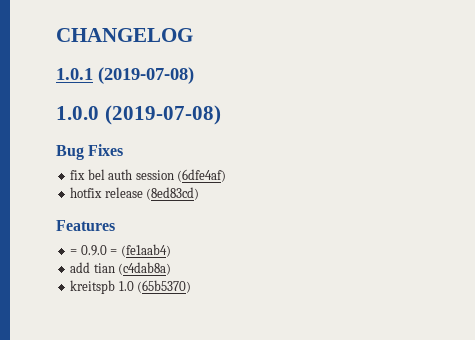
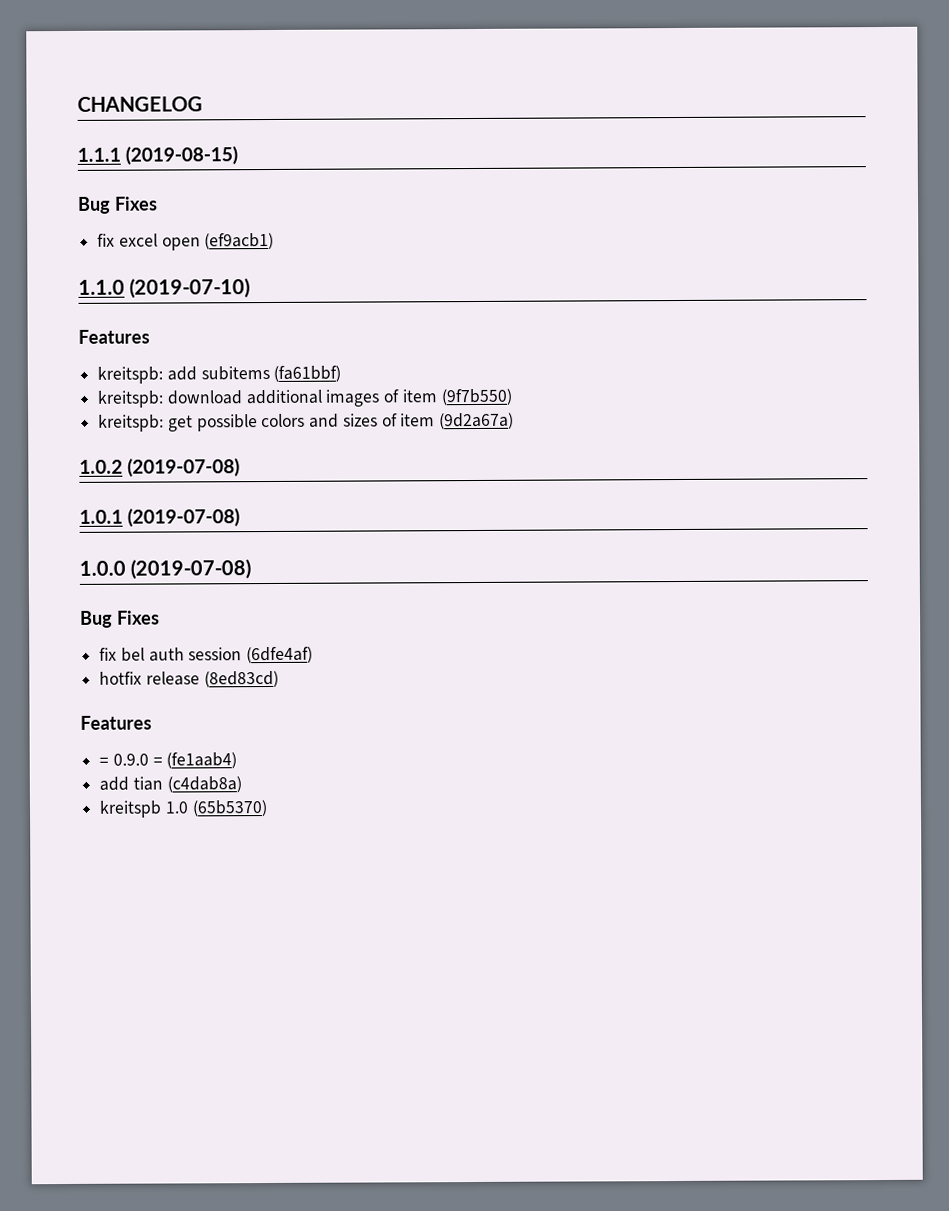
+ 1.1.1 (2019-08-15)
+ Bug Fixes
+ fix excel open (ef9acb1)
+ 1.1.0 (2019-07-10)
+ Features
+ kreitspb: add subitems (fa61bbf)
+ kreitspb: download additional images of item (9f7b550)
+ kreitspb: get possible colors and sizes of item (9d2a67a)
+ 1.0.2 (2019-07-08)

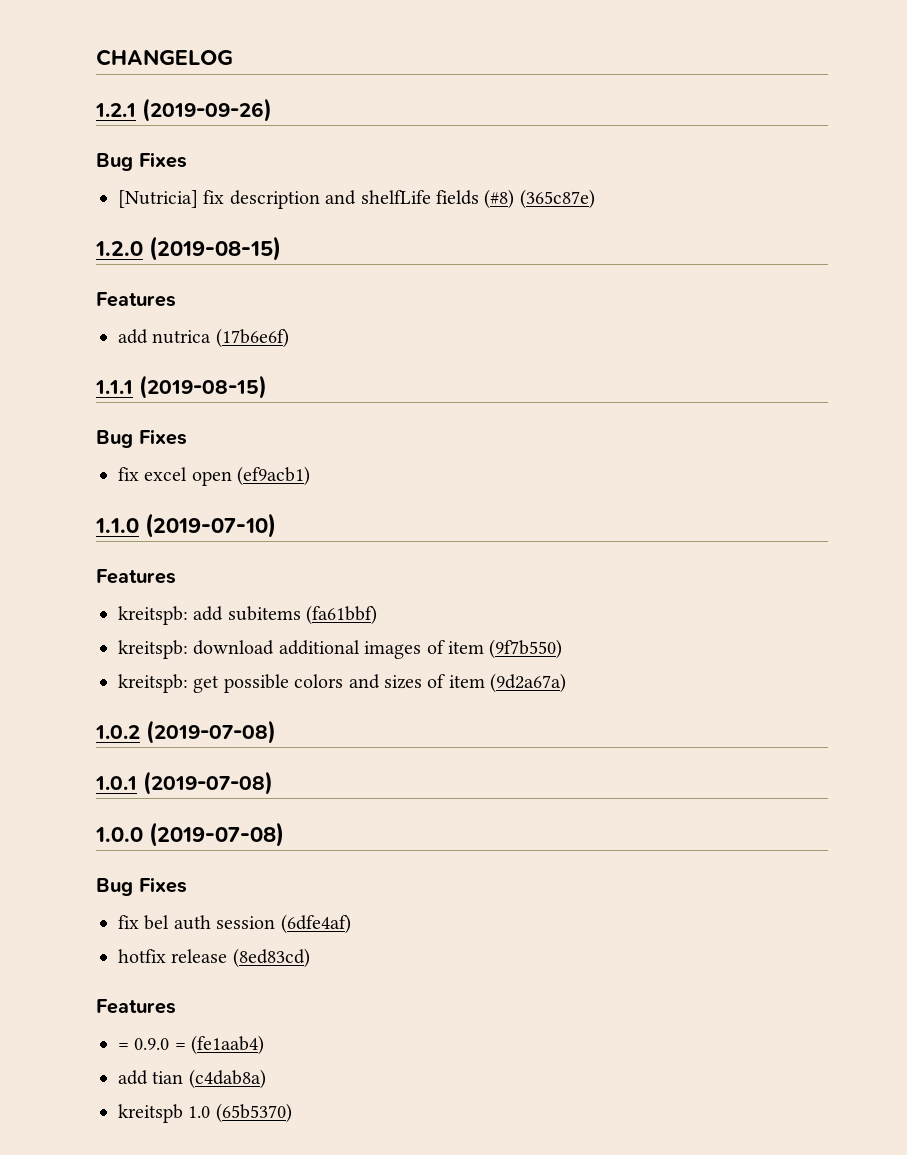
+ 1.2.1 (2019-09-26)
+ Bug Fixes
+ [Nutricia] fix description and shelfLife fields (#8) (365c87e)
+ 1.2.0 (2019-08-15)
+ Features
+ add nutrica (17b6e6f)

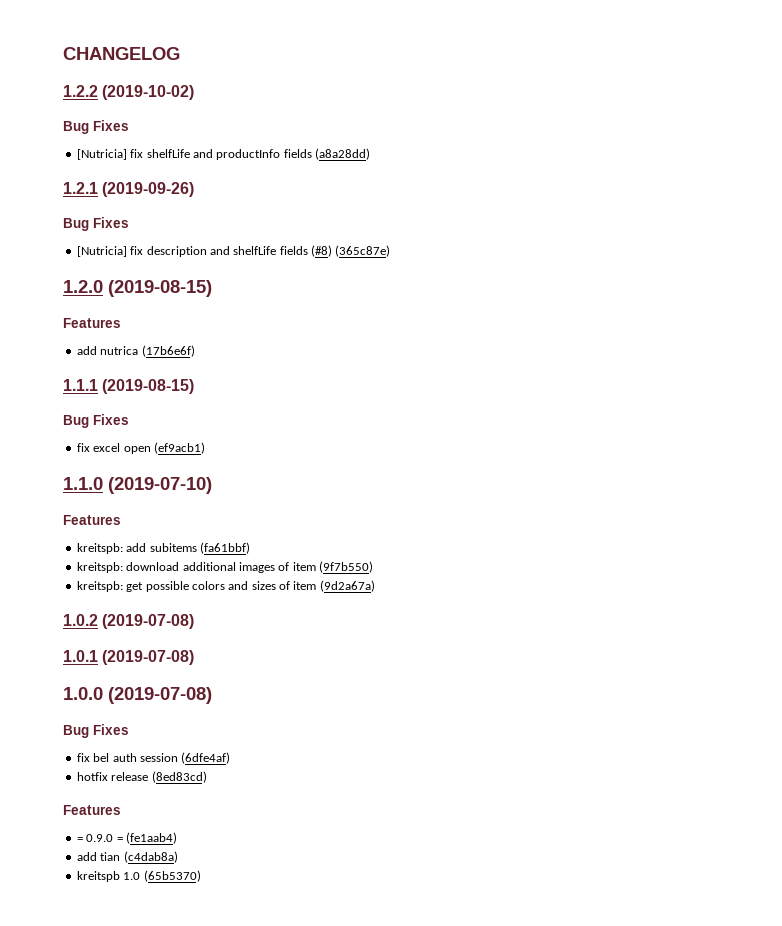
+ 1.2.2 (2019-10-02)
+ Bug Fixes
+ [Nutricia] fix shelfLife and productInfo fields (a8a28dd)

